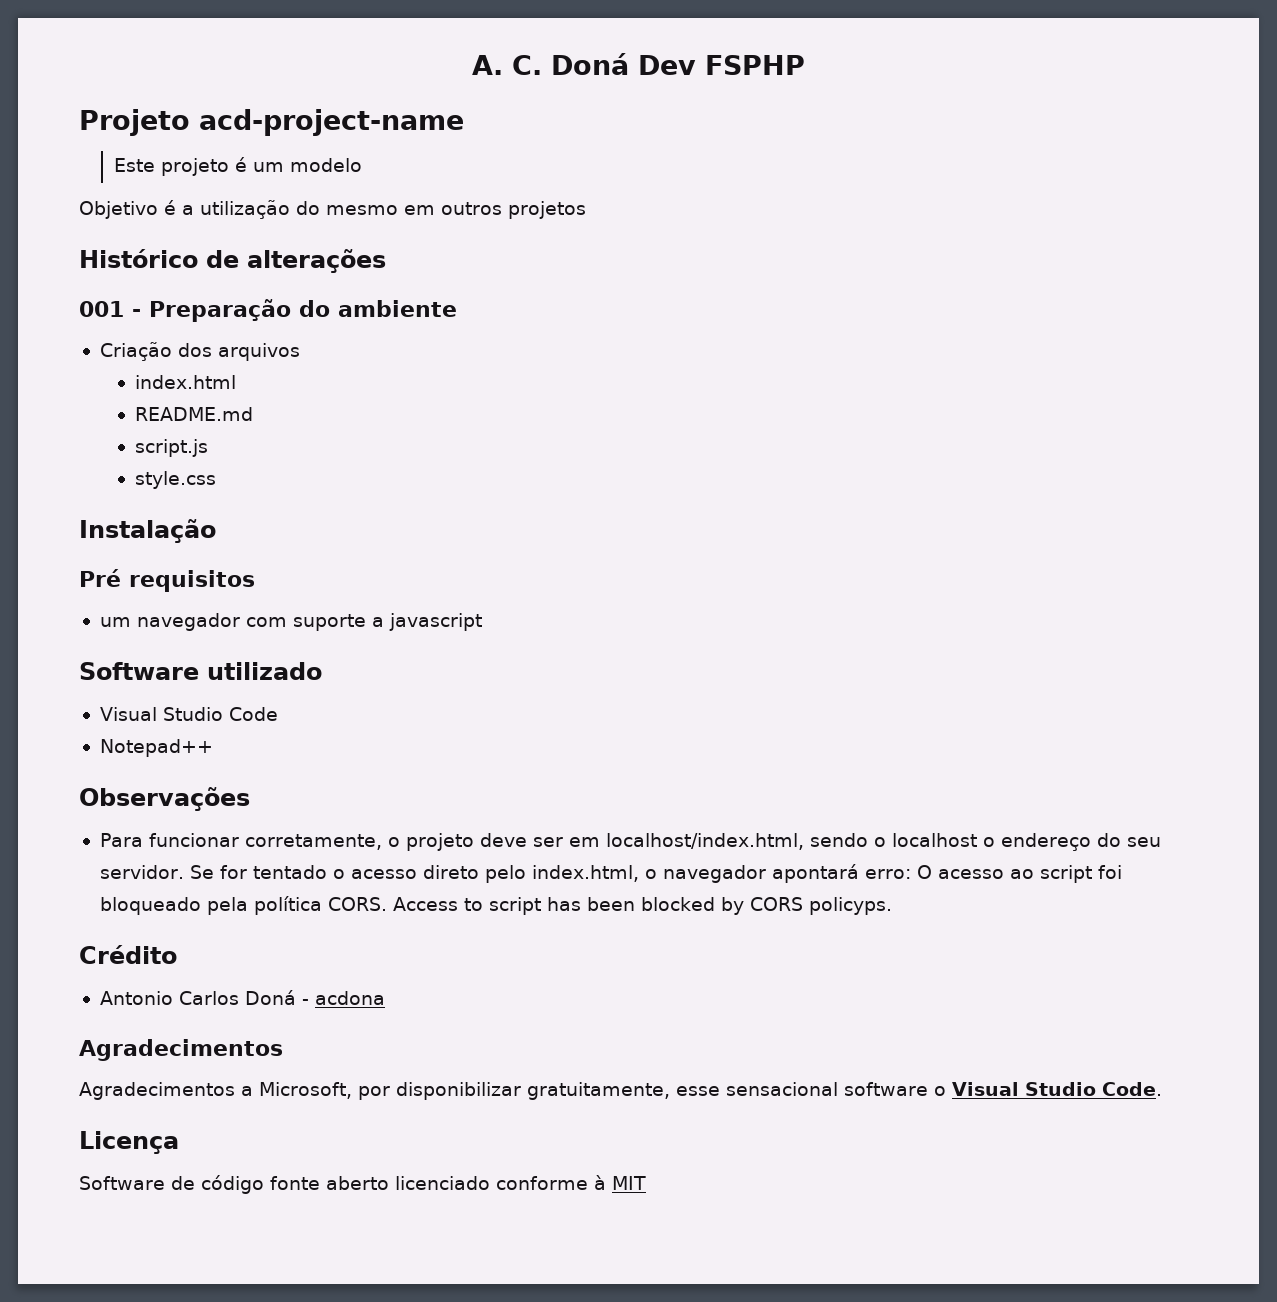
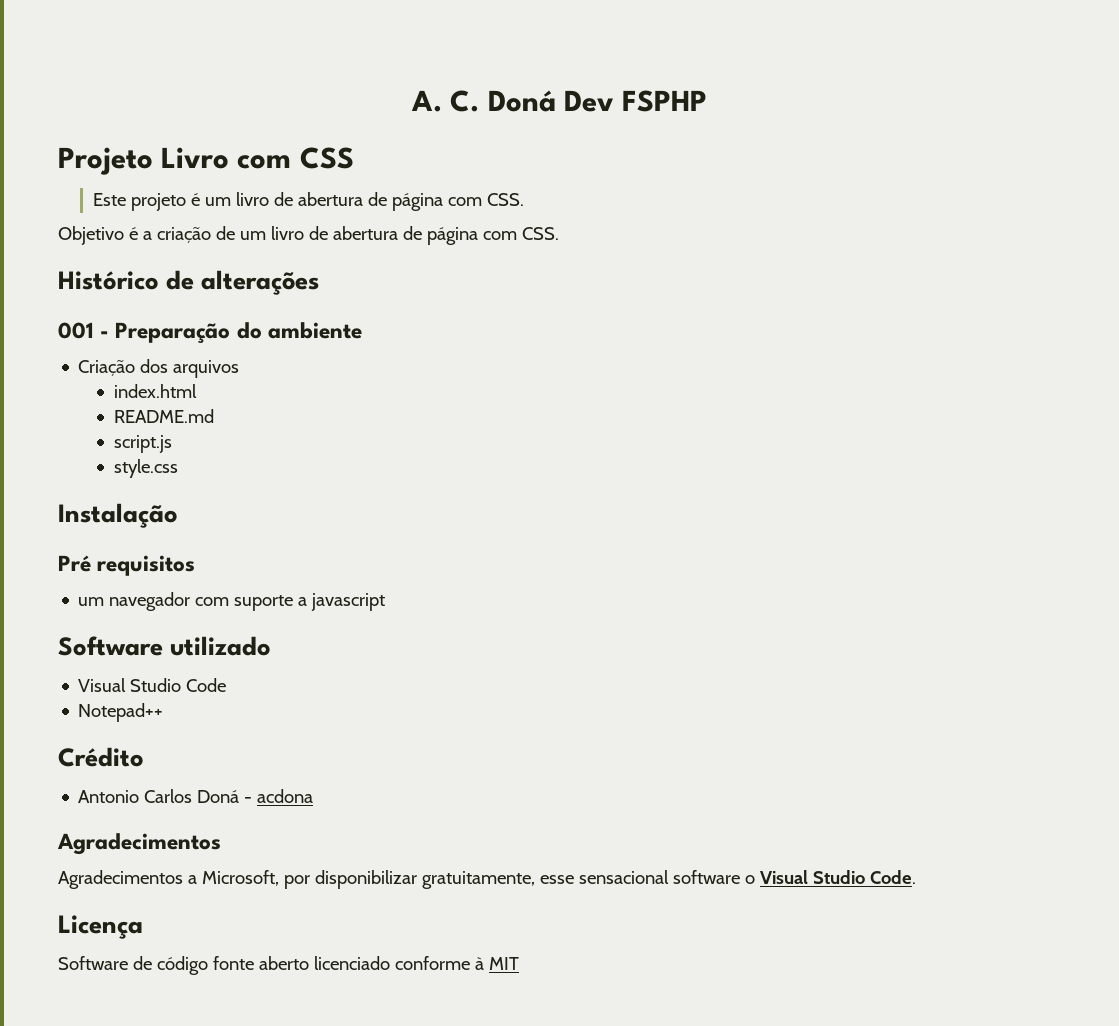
- Projeto acd-project-name
+ Projeto Livro com CSS
- Este projeto é um modelo
- Objetivo é a utilização do mesmo em outros projetos
+ Este projeto é um livro de abertura de página com CSS.
+ Objetivo é a criação de um livro de abertura de página com CSS.
- Observações
- Para funcionar corretamente, o projeto deve ser em localhost/index.html, sendo o localhost o endereço do seu servidor. Se for tentado o acesso direto pelo index.html, o navegador apontará erro: O acesso ao script foi bloqueado pela política CORS. Access to script has been blocked by CORS policyps.

